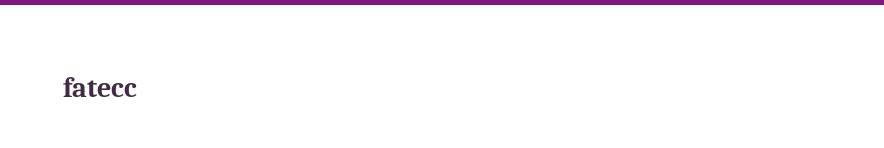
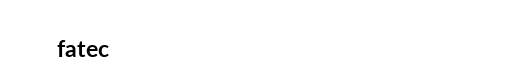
- fatecc
+ fatec

